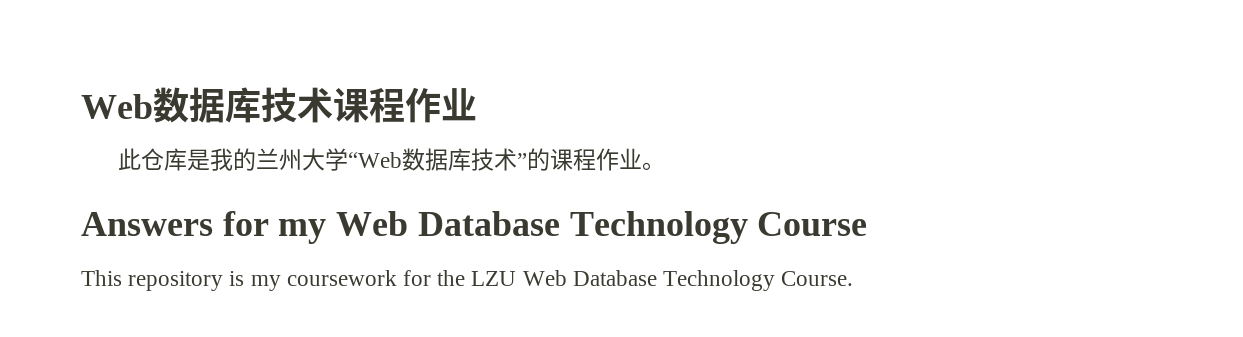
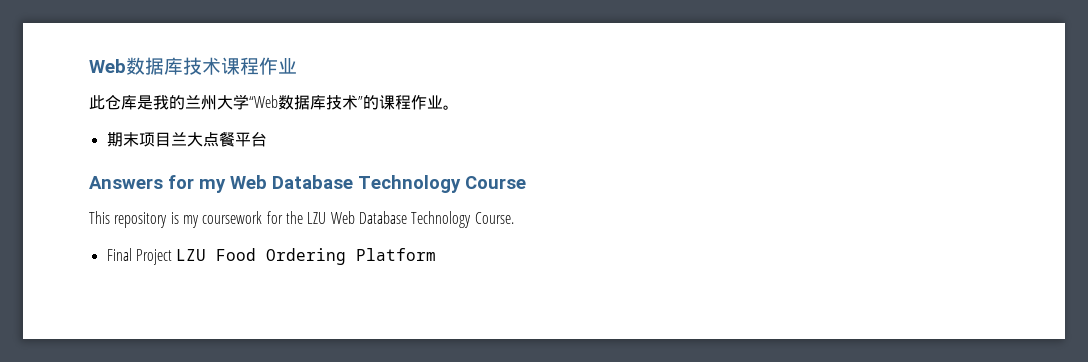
+ 期末项目兰大点餐平台
+ Final Project LZU Food Ordering Platform

